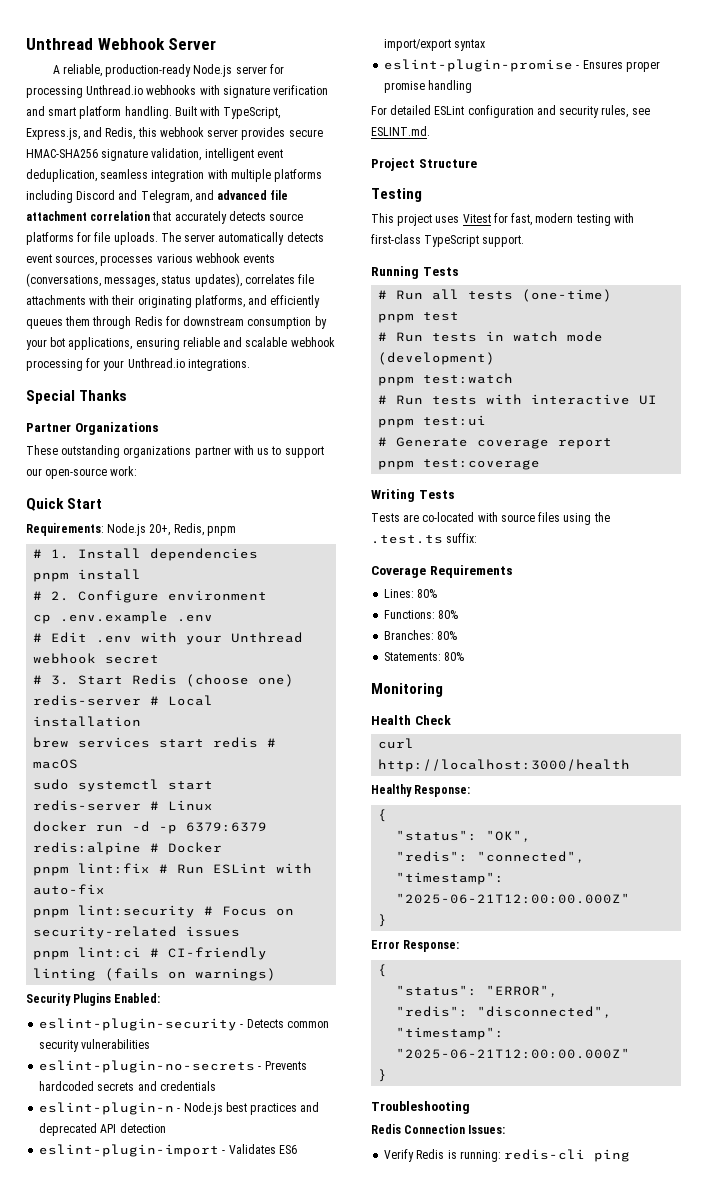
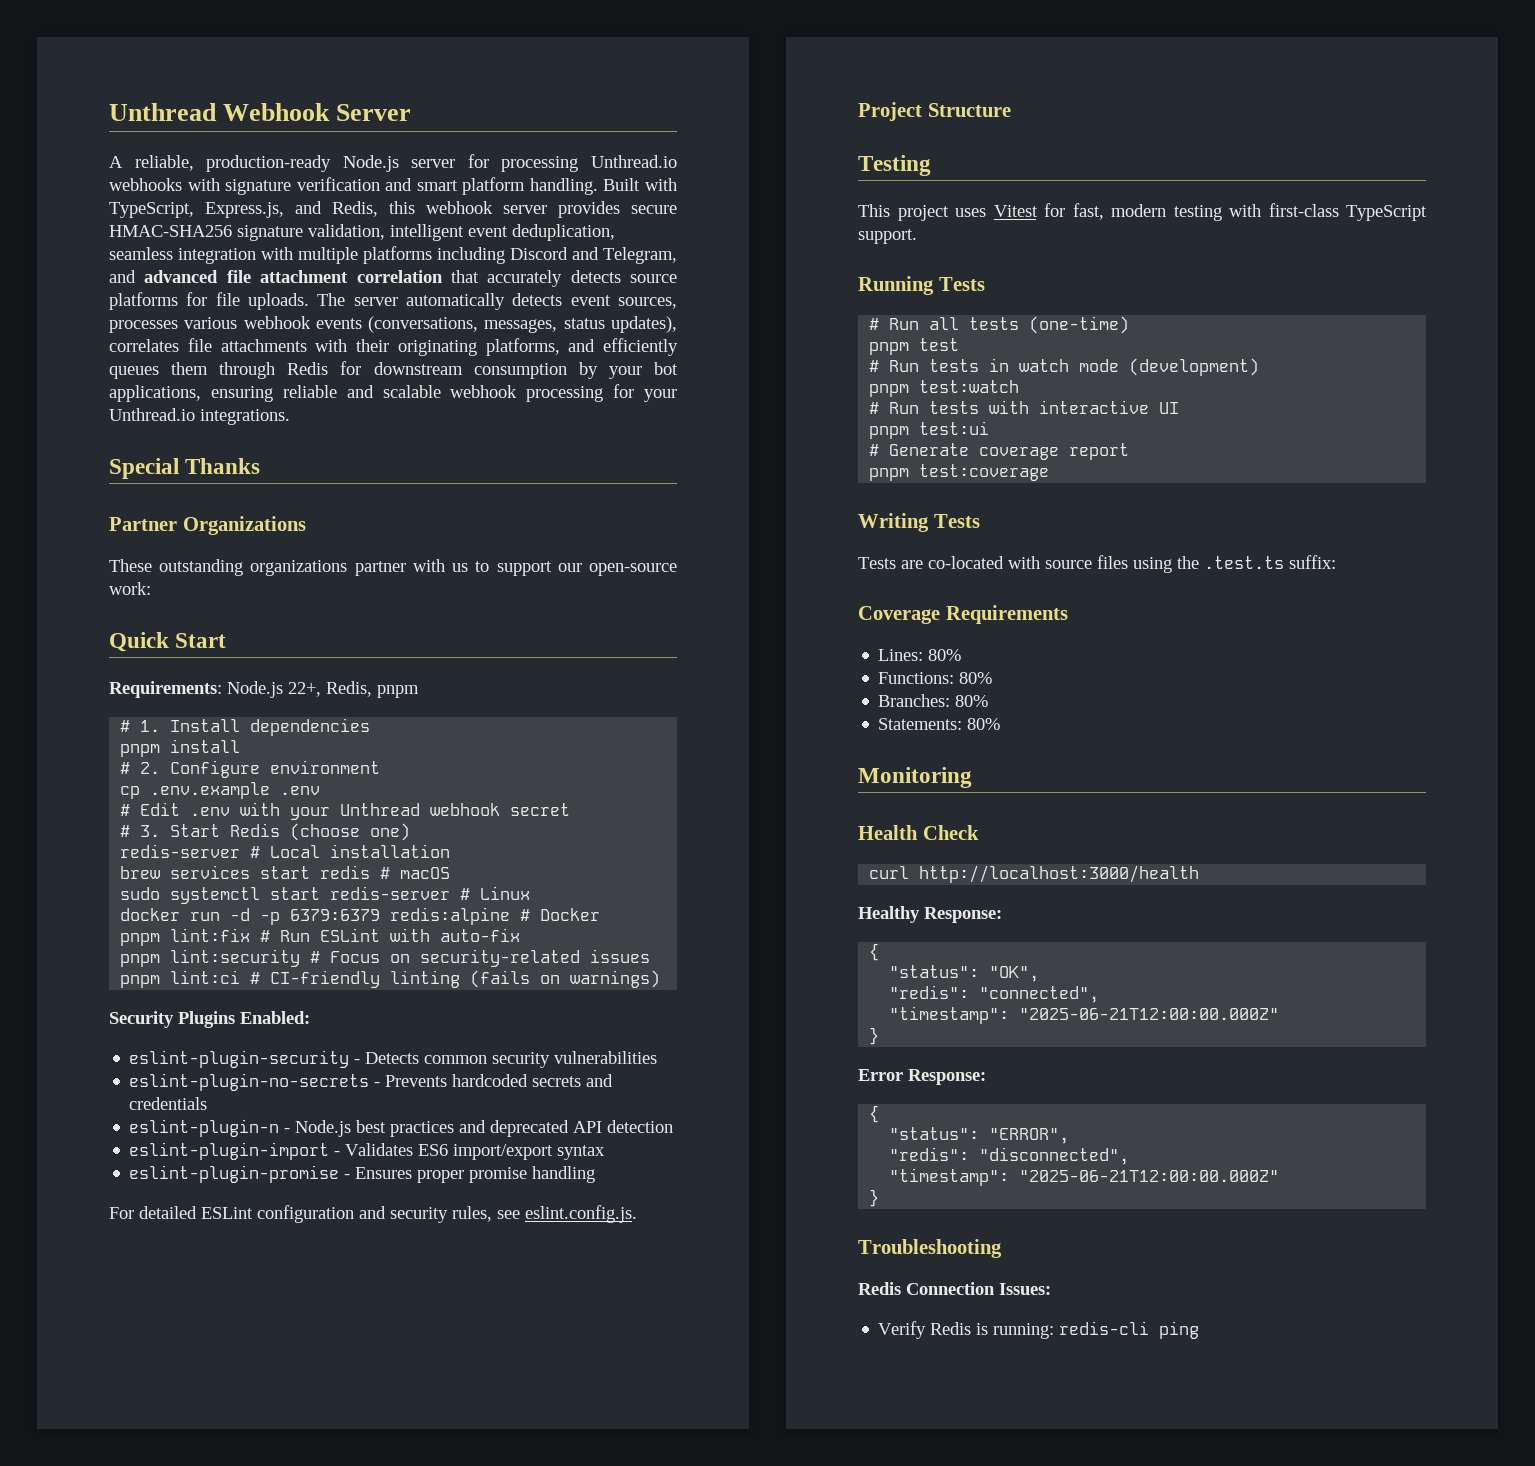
- Requirements: Node.js 20+, Redis, pnpm
+ Requirements: Node.js 22+, Redis, pnpm
- For detailed ESLint configuration and security rules, see ESLINT.md.
+ For detailed ESLint configuration and security rules, see eslint.config.js.

